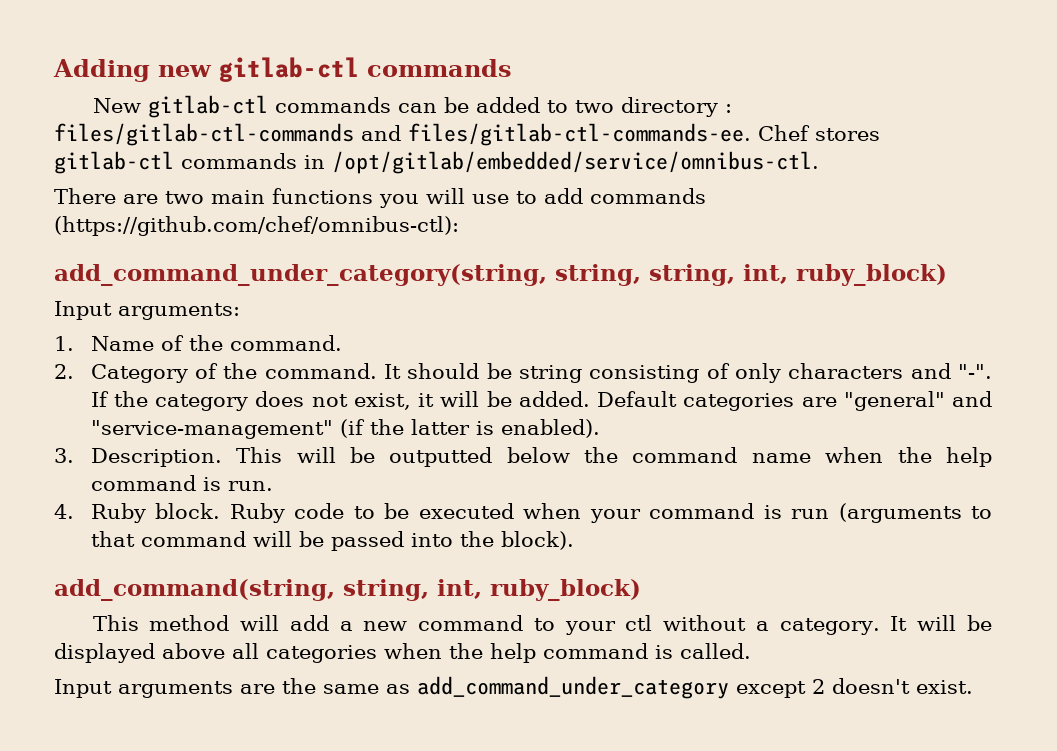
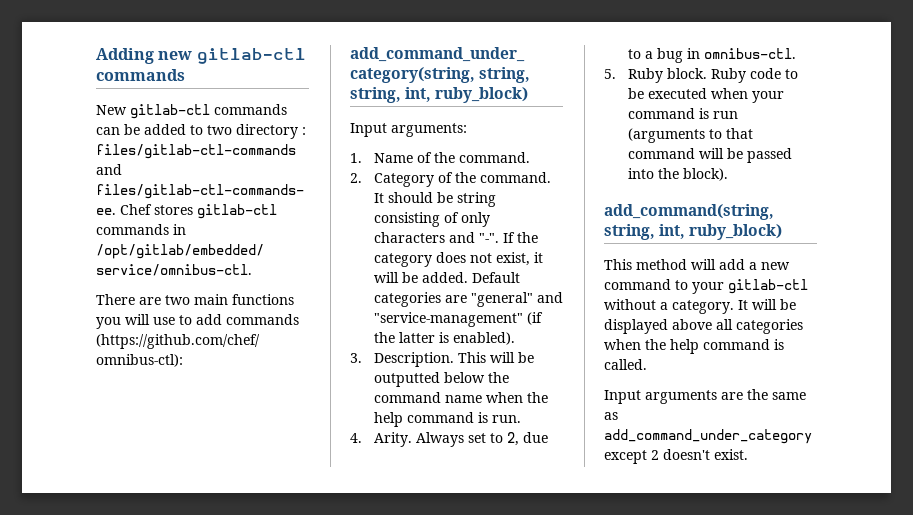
- 4. Ruby block.
+ 4. Arity. Always set to 2, due to a bug in omnibus-ctl.
+ 5. Ruby block.
- This method will add a new command to your ctl without a category.
+ This method will add a new command to your gitlab-ctl without a category.

